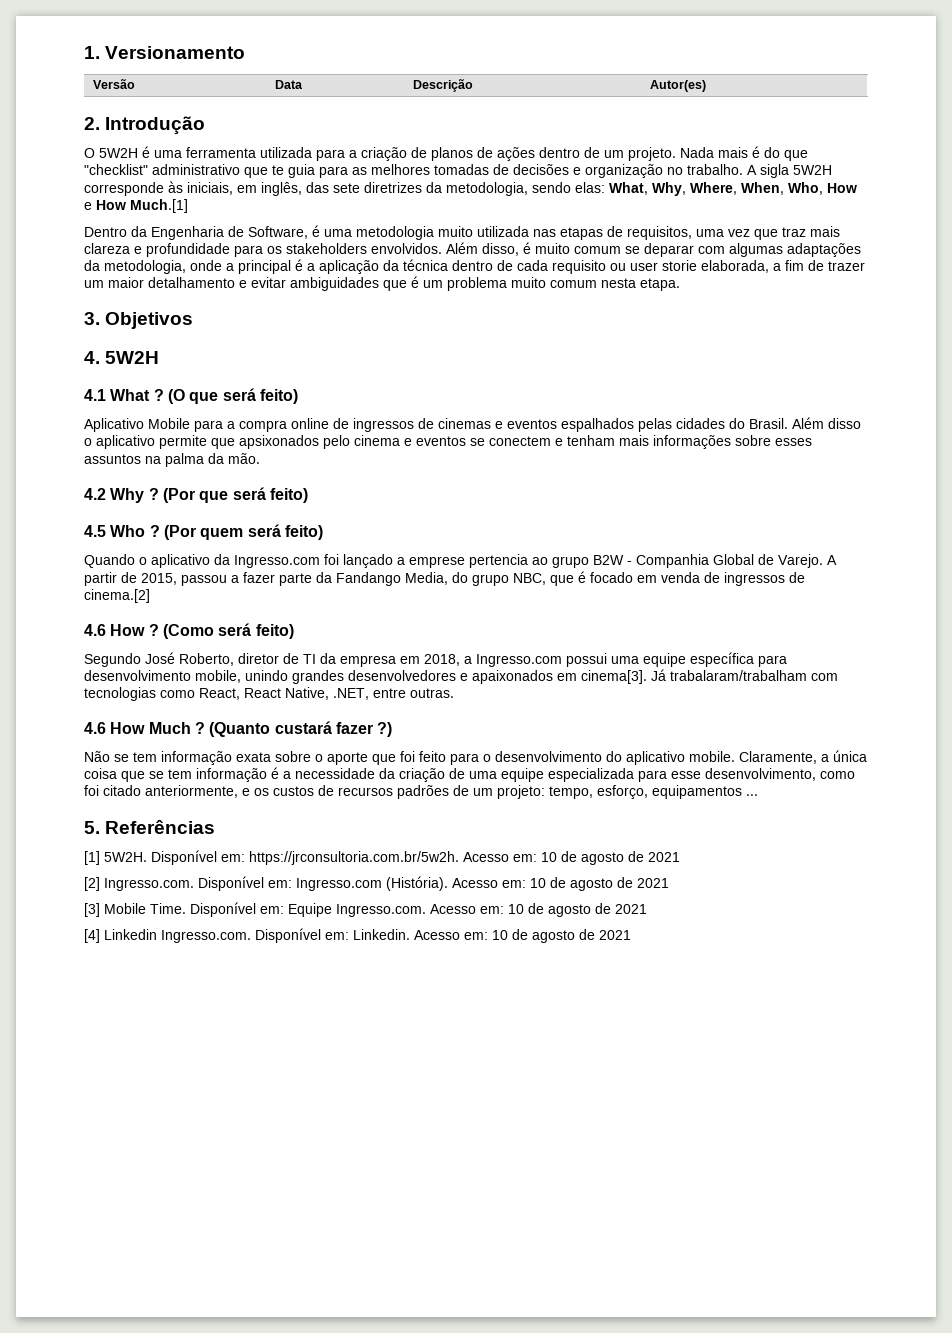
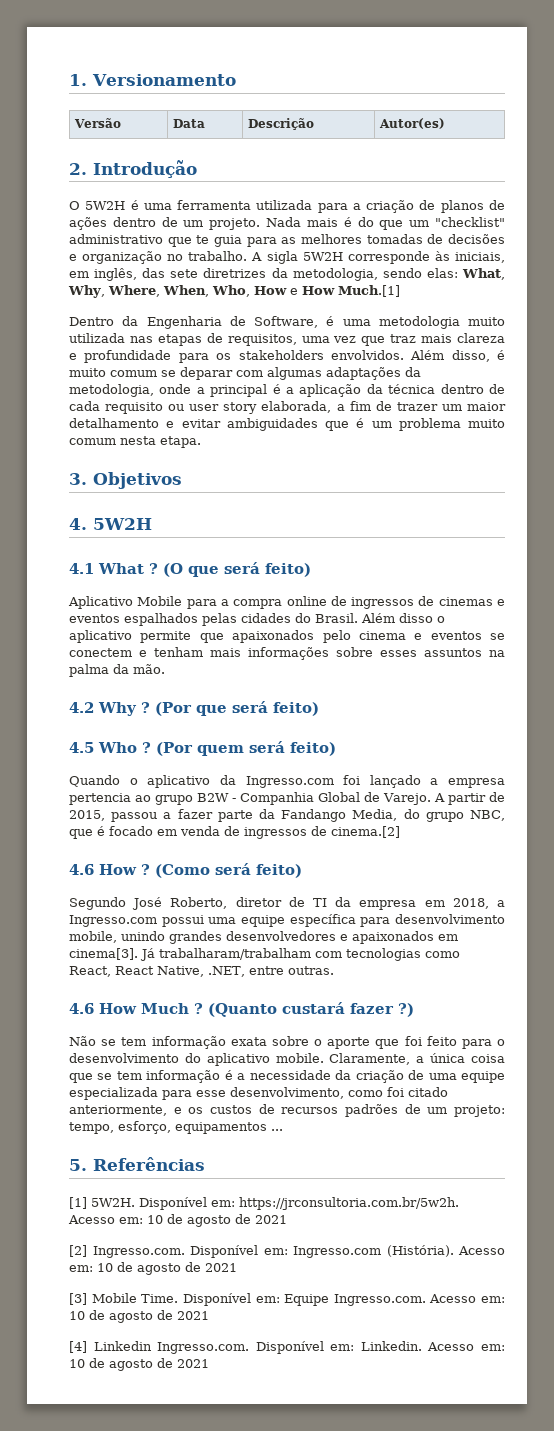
- Nada mais é do que "checklist" administrativo que te guia para as melhores tomadas de decisões e organização no trabalho.
+ Nada mais é do que um "checklist" administrativo que te guia para as melhores tomadas de decisões e organização no trabalho.
- Além disso, é muito comum se deparar com algumas adaptações da metodologia, onde a principal é a aplicação da técnica dentro de cada requisito ou user storie elaborada, a fim de trazer um maior detalhamento e evitar ambiguidades que é um problema muito comum nesta etapa.
+ Além disso, é muito comum se deparar com algumas adaptações da metodologia, onde a principal é a aplicação da técnica dentro de cada requisito ou user story elaborada, a fim de trazer um maior detalhamento e evitar ambiguidades que é um problema muito comum nesta etapa.
- Além disso o aplicativo permite que apsixonados pelo cinema e eventos se conectem e tenham mais informações sobre esses assuntos na palma da mão.
+ Além disso o aplicativo permite que apaixonados pelo cinema e eventos se conectem e tenham mais informações sobre esses assuntos na palma da mão.
- Quando o aplicativo da Ingresso.com foi lançado a emprese pertencia ao grupo B2W - Companhia Global de Varejo.
+ Quando o aplicativo da Ingresso.com foi lançado a empresa pertencia ao grupo B2W - Companhia Global de Varejo.
- Já trabalaram/trabalham com tecnologias como React, React Native, .NET, entre outras.
+ Já trabalharam/trabalham com tecnologias como React, React Native, .NET, entre outras.

